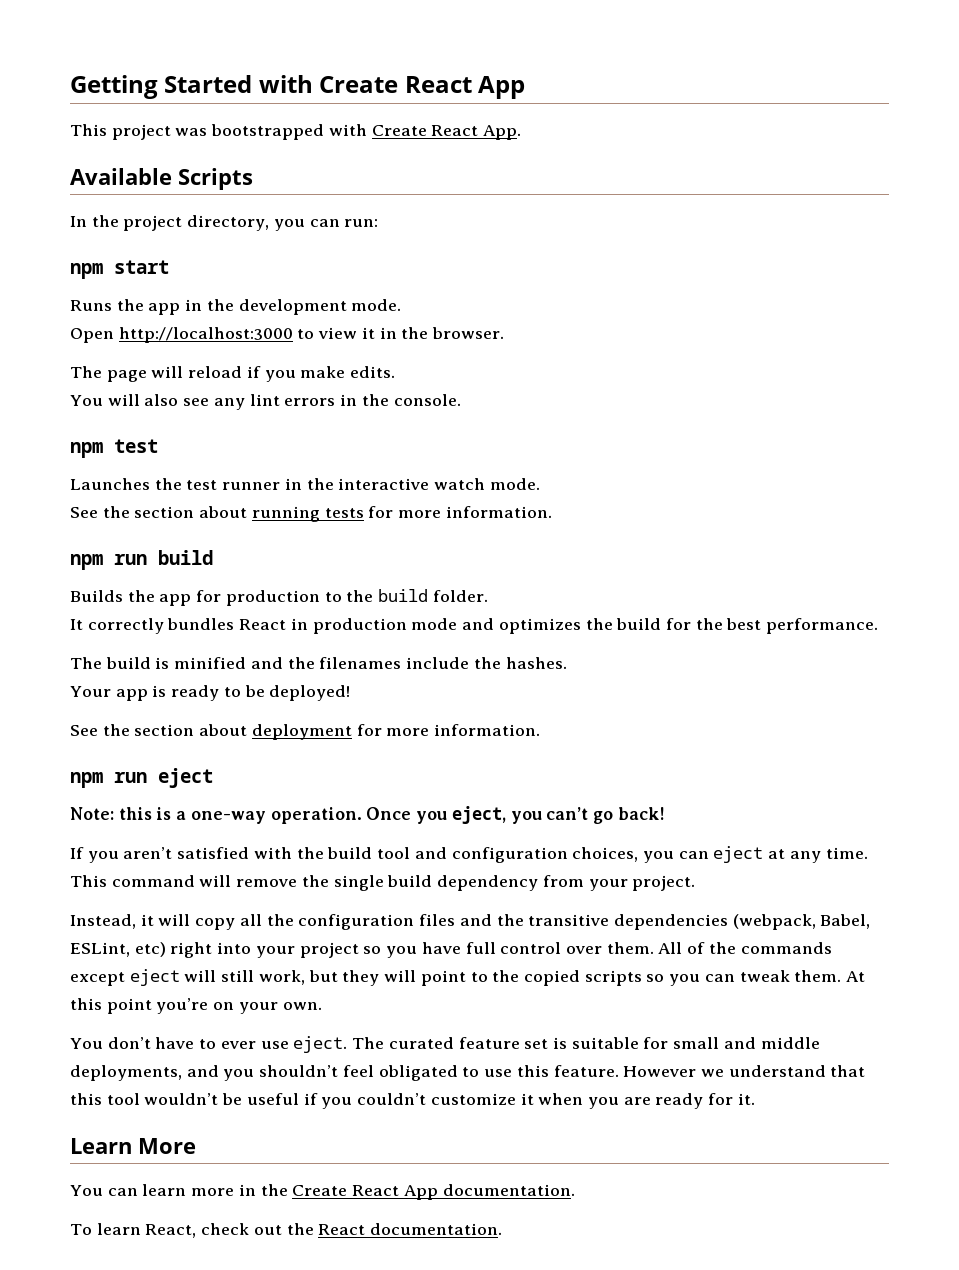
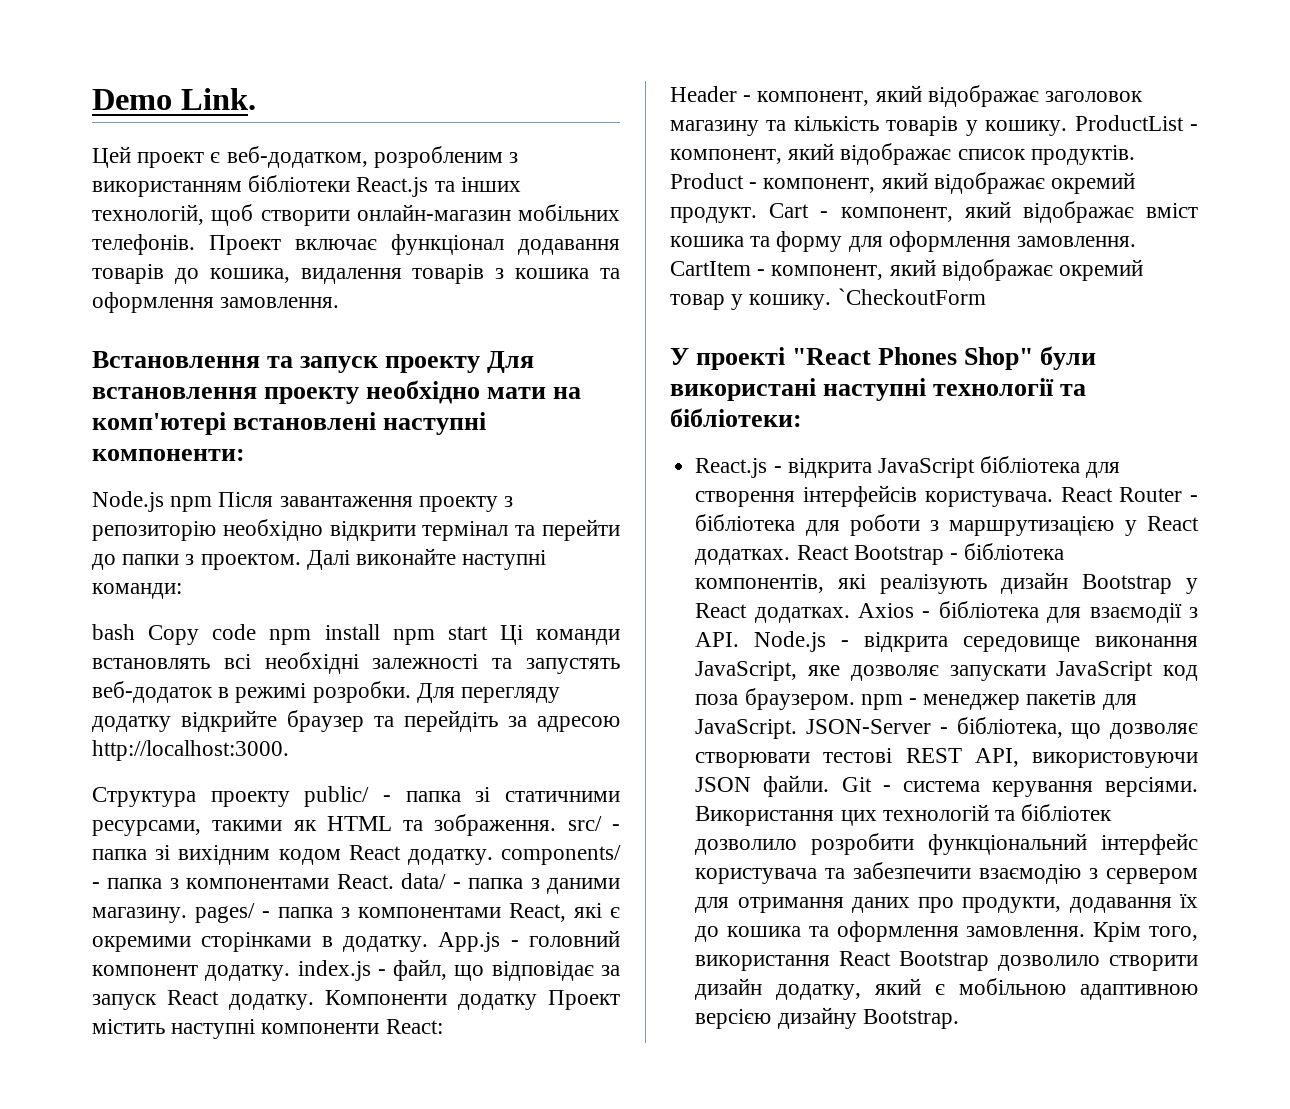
- Getting Started with Create React App
- This project was bootstrapped with Create React App.
- Available Scripts
- In the project directory, you can run:
- npm start
- Runs the app in the development mode.
- Open http://localhost:3000 to view it in the browser.
- The page will reload if you make edits.
- You will also see any lint errors in the console.
- npm test
- Launches the test runner in the interactive watch mode.
- See the section about running tests for more information.
- npm run build
- Builds the app for production to the build folder.
- It correctly bundles React in production mode and optimizes the build for the best performance.
- The build is minified and the filenames include the hashes.
- Your app is ready to be deployed!
- See the section about deployment for more information.
- npm run eject
- Note: this is a one-way operation. Once you eject, you can’t go back!
- If you aren’t satisfied with the build tool and configuration choices, you can eject at any time. This command will remove the single build dependency from your project.
- Instead, it will copy all the configuration files and the transitive dependencies (webpack, Babel, ESLint, etc) right into your project so you have full control over them. All of the commands except eject will still work, but they will point to the copied scripts so you can tweak them. At this point you’re on your own.
- You don’t have to ever use eject. The curated feature set is suitable for small and middle deployments, and you shouldn’t feel obligated to use this feature. However we understand that this tool wouldn’t be useful if you couldn’t customize it when you are ready for it.
- Learn More
- You can learn more in the Create React App documentation.
- To learn React, check out the React documentation.
+ Demo Link.
+ Цей проект є веб-додатком, розробленим з використанням бібліотеки React.js та інших технологій, щоб створити онлайн-магазин мобільних телефонів. Проект включає функціонал додавання товарів до кошика, видалення товарів з кошика та оформлення замовлення.
+ Встановлення та запуск проекту Для встановлення проекту необхідно мати на комп'ютері встановлені наступні компоненти:
+ Node.js npm Після завантаження проекту з репозиторію необхідно відкрити термінал та перейти до папки з проектом. Далі виконайте наступні команди:
+ bash Copy code npm install npm start Ці команди встановлять всі необхідні залежності та запустять веб-додаток в режимі розробки. Для перегляду додатку відкрийте браузер та перейдіть за адресою http://localhost:3000.
+ Структура проекту public/ - папка зі статичними ресурсами, такими як HTML та зображення. src/ - папка зі вихідним кодом React додатку. components/ - папка з компонентами React. data/ - папка з даними магазину. pages/ - папка з компонентами React, які є окремими сторінками в додатку. App.js - головний компонент додатку. index.js - файл, що відповідає за запуск React додатку. Компоненти додатку Проект містить наступні компоненти React:
+ Header - компонент, який відображає заголовок магазину та кількість товарів у кошику. ProductList - компонент, який відображає список продуктів. Product - компонент, який відображає окремий продукт. Cart - компонент, який відображає вміст кошика та форму для оформлення замовлення. CartItem - компонент, який відображає окремий товар у кошику. `CheckoutForm
+ У проекті "React Phones Shop" були використані наступні технології та бібліотеки:
+ React.js - відкрита JavaScript бібліотека для створення інтерфейсів користувача. React Router - бібліотека для роботи з маршрутизацією у React додатках. React Bootstrap - бібліотека компонентів, які реалізують дизайн Bootstrap у React додатках. Axios - бібліотека для взаємодії з API. Node.js - відкрита середовище виконання JavaScript, яке дозволяє запускати JavaScript код поза браузером. npm - менеджер пакетів для JavaScript. JSON-Server - бібліотека, що дозволяє створювати тестові REST API, використовуючи JSON файли. Git - система керування версіями. Використання цих технологій та бібліотек дозволило розробити функціональний інтерфейс користувача та забезпечити взаємодію з сервером для отримання даних про продукти, додавання їх до кошика та оформлення замовлення. Крім того, використання React Bootstrap дозволило створити дизайн додатку, який є мобільною адаптивною версією дизайну Bootstrap.

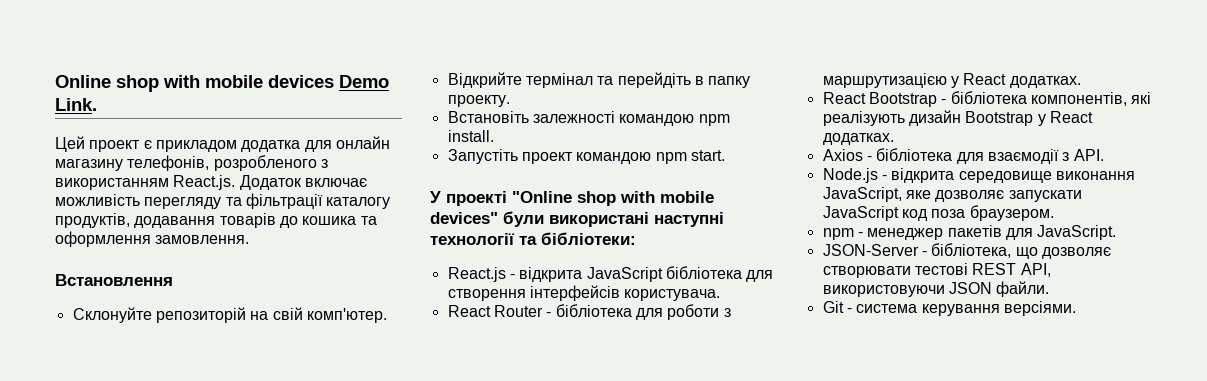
- Demo Link.
+ Online shop with mobile devices Demo Link.
- Цей проект є веб-додатком, розробленим з використанням бібліотеки React.js та інших технологій, щоб створити онлайн-магазин мобільних телефонів. Проект включає функціонал додавання товарів до кошика, видалення товарів з кошика та оформлення замовлення.
+ Цей проект є прикладом додатка для онлайн магазину телефонів, розробленого з використанням React.js. Додаток включає можливість перегляду та фільтрації каталогу продуктів, додавання товарів до кошика та оформлення замовлення.
- Встановлення та запуск проекту Для встановлення проекту необхідно мати на комп'ютері встановлені наступні компоненти:
- Node.js npm Після завантаження проекту з репозиторію необхідно відкрити термінал та перейти до папки з проектом. Далі виконайте наступні команди:
- bash Copy code npm install npm start Ці команди встановлять всі необхідні залежності та запустять веб-додаток в режимі розробки. Для перегляду додатку відкрийте браузер та перейдіть за адресою http://localhost:3000.
- Структура проекту public/ - папка зі статичними ресурсами, такими як HTML та зображення. src/ - папка зі вихідним кодом React додатку. components/ - папка з компонентами React. data/ - папка з даними магазину. pages/ - папка з компонентами React, які є окремими сторінками в додатку. App.js - головний компонент додатку. index.js - файл, що відповідає за запуск React додатку. Компоненти додатку Проект містить наступні компоненти React:
- Header - компонент, який відображає заголовок магазину та кількість товарів у кошику. ProductList - компонент, який відображає список продуктів. Product - компонент, який відображає окремий продукт. Cart - компонент, який відображає вміст кошика та форму для оформлення замовлення. CartItem - компонент, який відображає окремий товар у кошику. `CheckoutForm
- У проекті "React Phones Shop" були використані наступні технології та бібліотеки:
+ Встановлення
+ Склонуйте репозиторій на свій комп'ютер.
+ Відкрийте термінал та перейдіть в папку проекту.
+ Встановіть залежності командою npm install.
+ Запустіть проект командою npm start.
+ У проекті "Online shop with mobile devices" були використані наступні технології та бібліотеки:
- React.js - відкрита JavaScript бібліотека для створення інтерфейсів користувача. React Router - бібліотека для роботи з маршрутизацією у React додатках. React Bootstrap - бібліотека компонентів, які реалізують дизайн Bootstrap у React додатках. Axios - бібліотека для взаємодії з API. Node.js - відкрита середовище виконання JavaScript, яке дозволяє запускати JavaScript код поза браузером. npm - менеджер пакетів для JavaScript. JSON-Server - бібліотека, що дозволяє створювати тестові REST API, використовуючи JSON файли. Git - система керування версіями. Використання цих технологій та бібліотек дозволило розробити функціональний інтерфейс користувача та забезпечити взаємодію з сервером для отримання даних про продукти, додавання їх до кошика та оформлення замовлення. Крім того, використання React Bootstrap дозволило створити дизайн додатку, який є мобільною адаптивною версією дизайну Bootstrap.
+ React.js - відкрита JavaScript бібліотека для створення інтерфейсів користувача.
+ React Router - бібліотека для роботи з маршрутизацією у React додатках.
+ React Bootstrap - бібліотека компонентів, які реалізують дизайн Bootstrap у React додатках.
+ Axios - бібліотека для взаємодії з API.
+ Node.js - відкрита середовище виконання JavaScript, яке дозволяє запускати JavaScript код поза браузером.
+ npm - менеджер пакетів для JavaScript.
+ JSON-Server - бібліотека, що дозволяє створювати тестові REST API, використовуючи JSON файли.
+ Git - система керування версіями.

